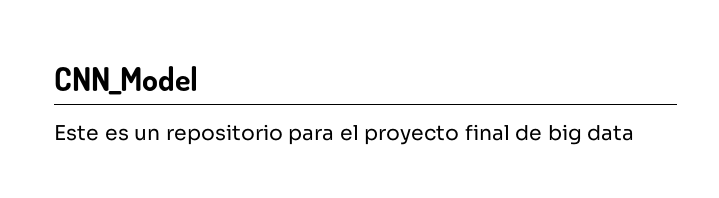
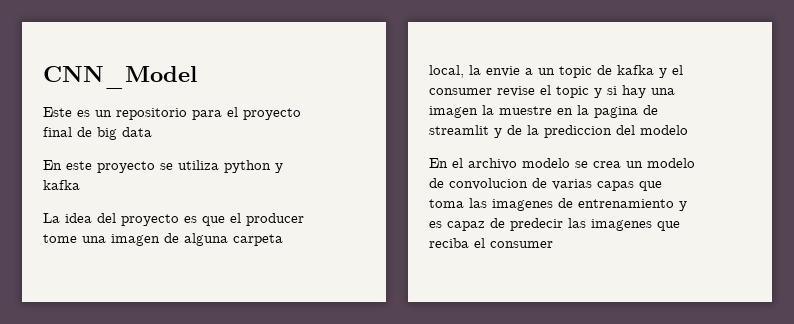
+ En este proyecto se utiliza python y kafka
+ La idea del proyecto es que el producer tome una imagen de alguna carpeta local, la envie a un topic de kafka y el consumer revise el topic y si hay una imagen la muestre en la pagina de streamlit y de la prediccion del modelo
+ En el archivo modelo se crea un modelo de convolucion de varias capas que toma las imagenes de entrenamiento y es capaz de predecir las imagenes que reciba el consumer

